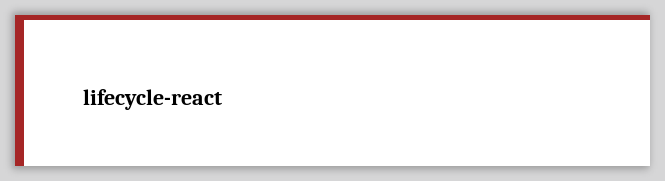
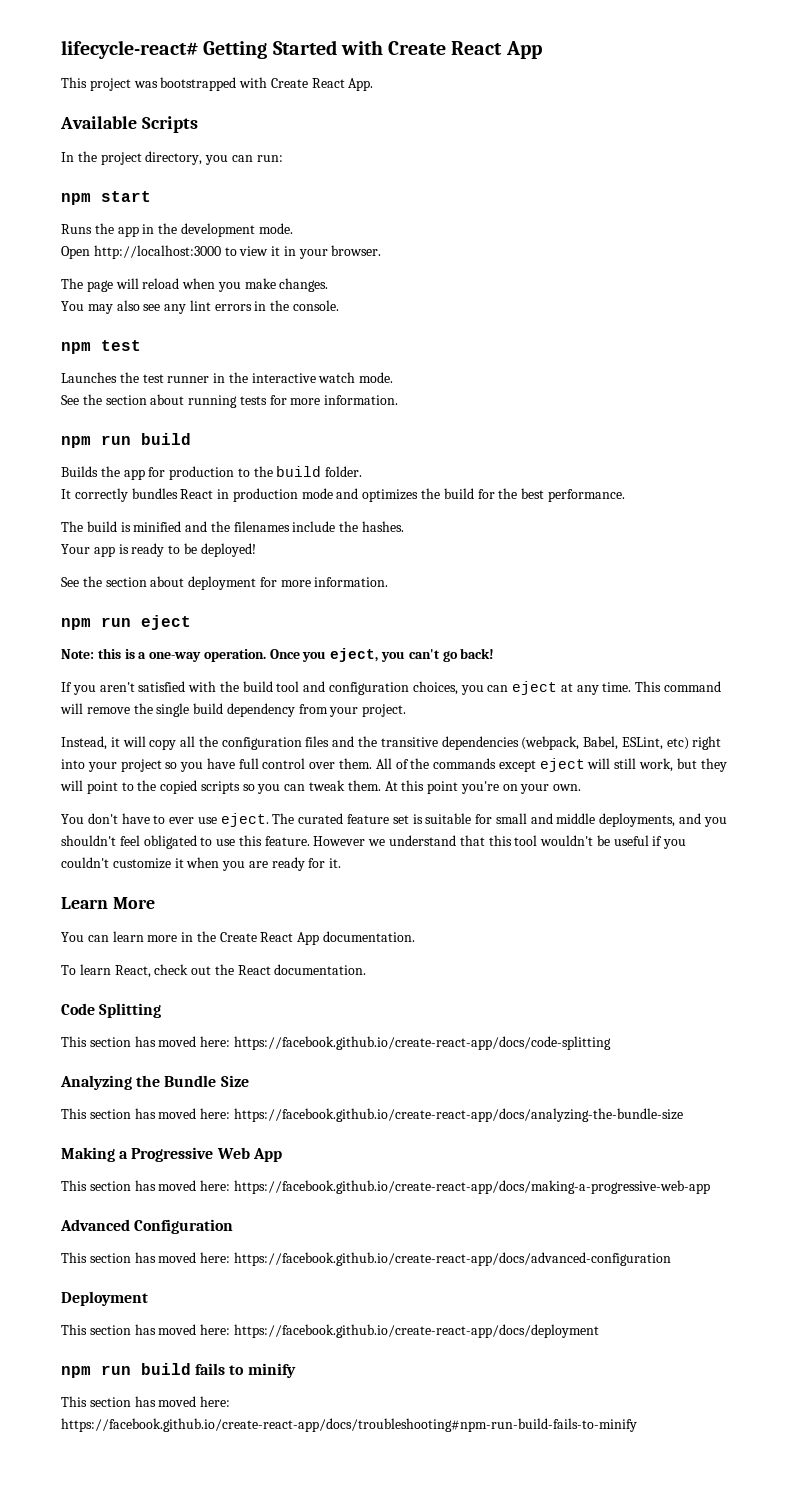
- lifecycle-react
+ lifecycle-react# Getting Started with Create React App
+ This project was bootstrapped with Create React App.
+ Available Scripts
+ In the project directory, you can run:
+ npm start
+ Runs the app in the development mode.
+ Open http://localhost:3000 to view it in your browser.
+ The page will reload when you make changes.
+ You may also see any lint errors in the console.
+ npm test
+ Launches the test runner in the interactive watch mode.
+ See the section about running tests for more information.
+ npm run build
+ Builds the app for production to the build folder.
+ It correctly bundles React in production mode and optimizes the build for the best performance.
+ The build is minified and the filenames include the hashes.
+ Your app is ready to be deployed!
+ See the section about deployment for more information.
+ npm run eject
+ Note: this is a one-way operation. Once you eject, you can't go back!
+ If you aren't satisfied with the build tool and configuration choices, you can eject at any time. This command will remove the single build dependency from your project.
+ Instead, it will copy all the configuration files and the transitive dependencies (webpack, Babel, ESLint, etc) right into your project so you have full control over them. All of the commands except eject will still work, but they will point to the copied scripts so you can tweak them. At this point you're on your own.
+ You don't have to ever use eject. The curated feature set is suitable for small and middle deployments, and you shouldn't feel obligated to use this feature. However we understand that this tool wouldn't be useful if you couldn't customize it when you are ready for it.
+ Learn More
+ You can learn more in the Create React App documentation.
+ To learn React, check out the React documentation.
+ Code Splitting
+ This section has moved here: https://facebook.github.io/create-react-app/docs/code-splitting
+ Analyzing the Bundle Size
+ This section has moved here: https://facebook.github.io/create-react-app/docs/analyzing-the-bundle-size
+ Making a Progressive Web App
+ This section has moved here: https://facebook.github.io/create-react-app/docs/making-a-progressive-web-app
+ Advanced Configuration
+ This section has moved here: https://facebook.github.io/create-react-app/docs/advanced-configuration
+ Deployment
+ This section has moved here: https://facebook.github.io/create-react-app/docs/deployment
+ npm run build fails to minify
+ This section has moved here: https://facebook.github.io/create-react-app/docs/troubleshooting#npm-run-build-fails-to-minify

